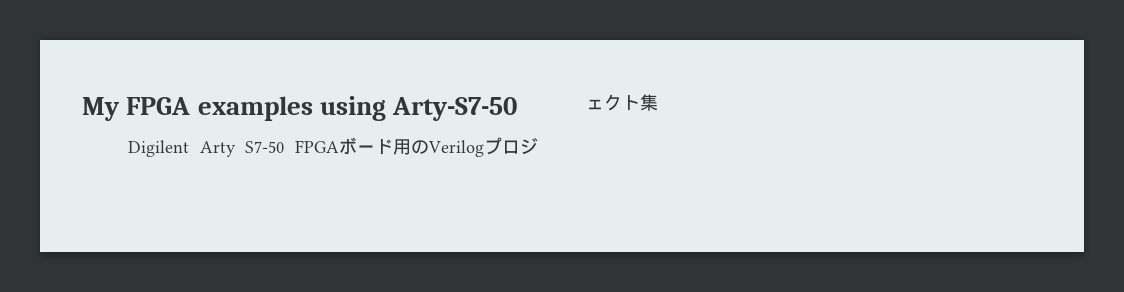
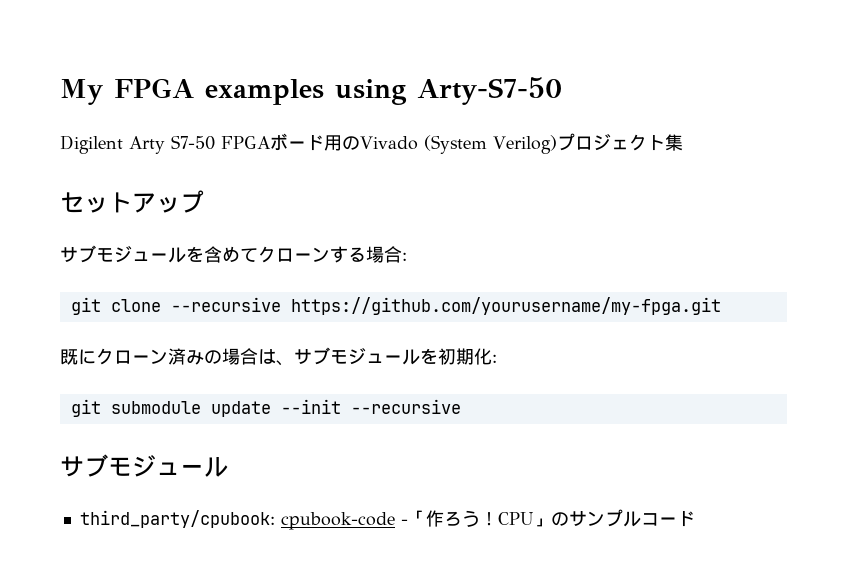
- Digilent Arty S7-50 FPGAボード用のVerilogプロジェクト集
+ Digilent Arty S7-50 FPGAボード用のVivado (System Verilog)プロジェクト集
+ セットアップ
+ サブモジュールを含めてクローンする場合:
+ git clone --recursive https://github.com/yourusername/my-fpga.git
+ 既にクローン済みの場合は、サブモジュールを初期化:
+ git submodule update --init --recursive
+ サブモジュール
+ third_party/cpubook: cpubook-code -「作ろう！CPU」のサンプルコード

